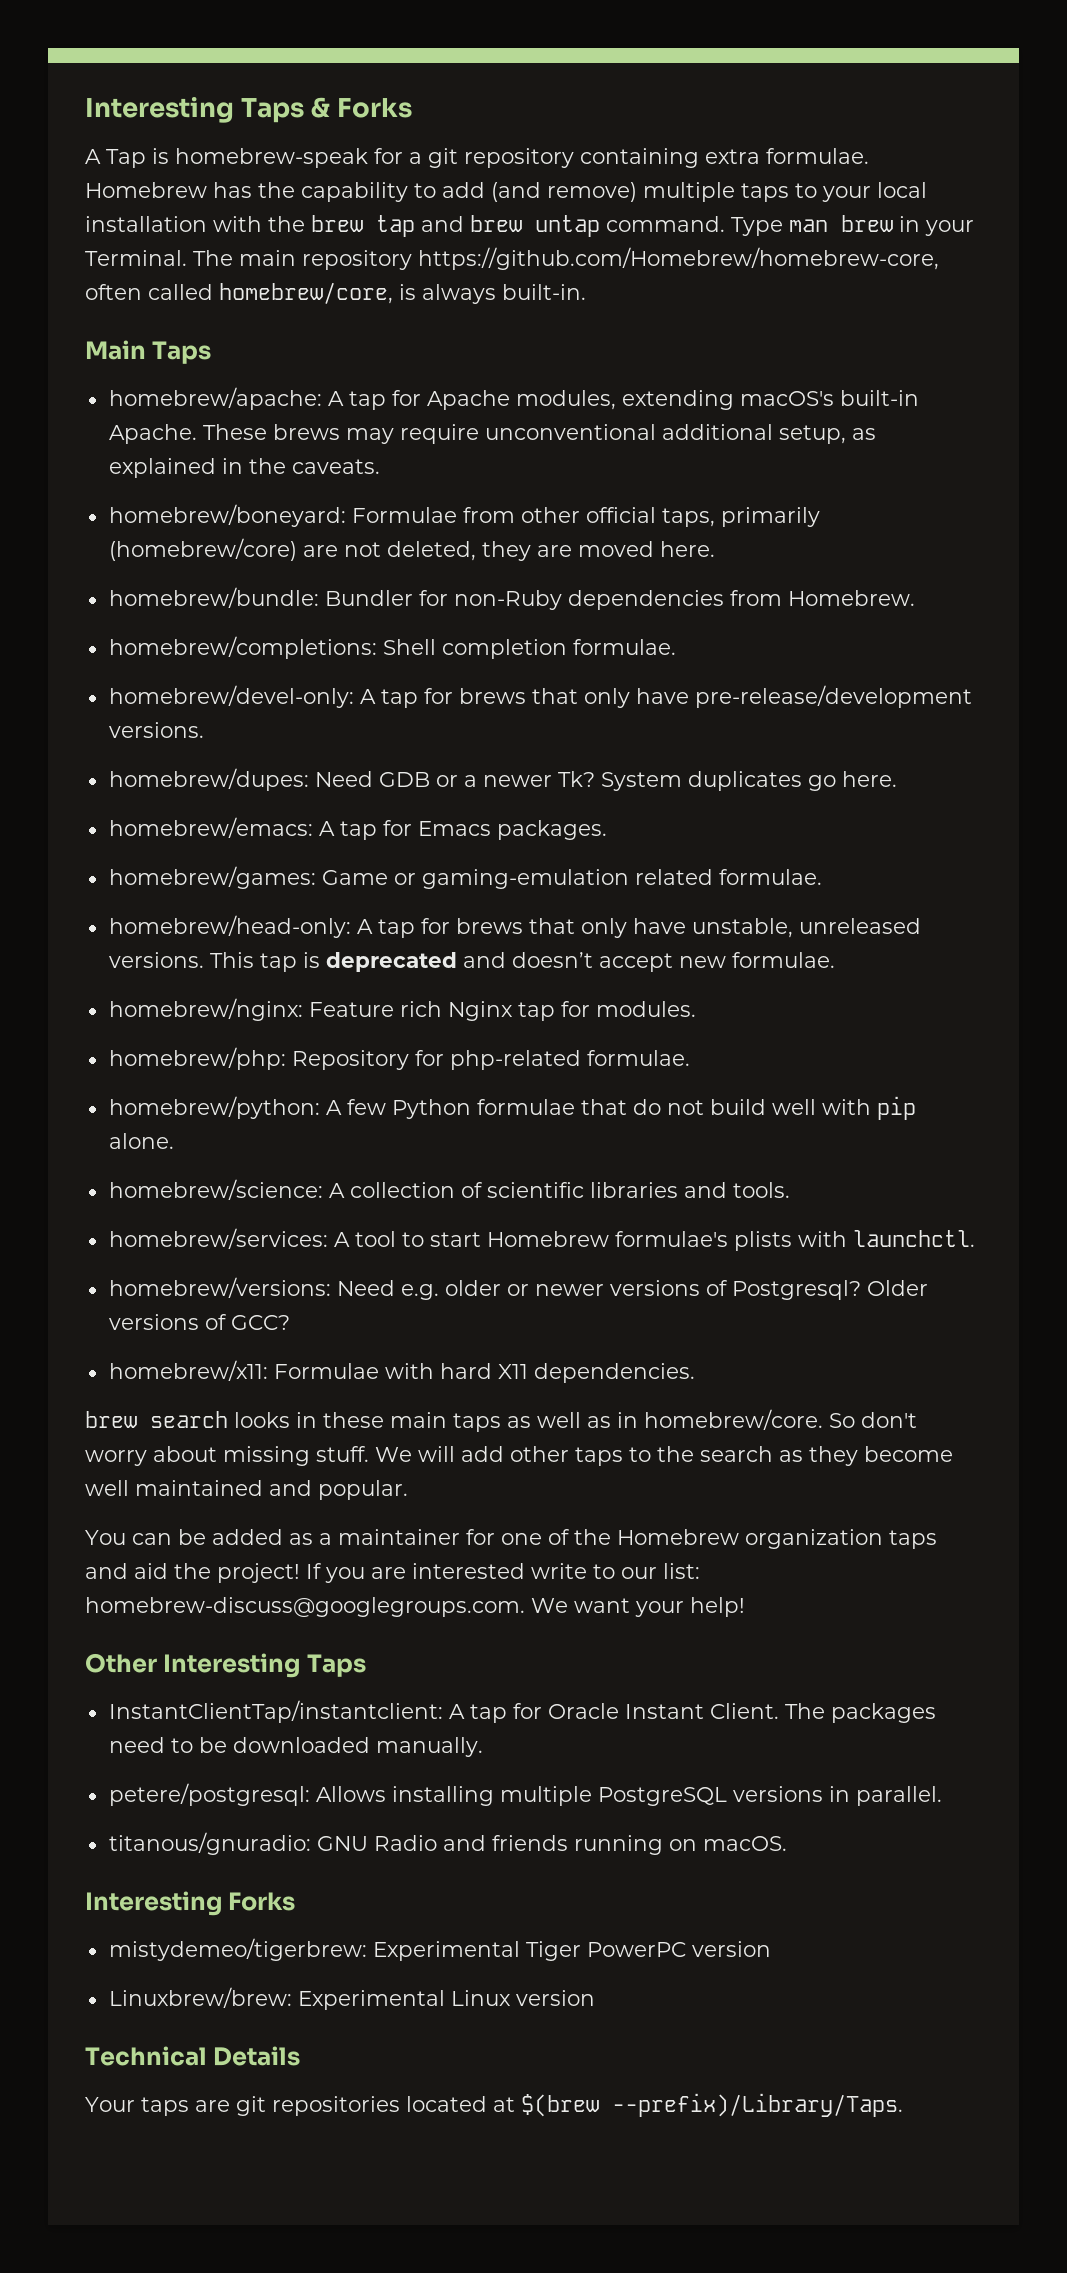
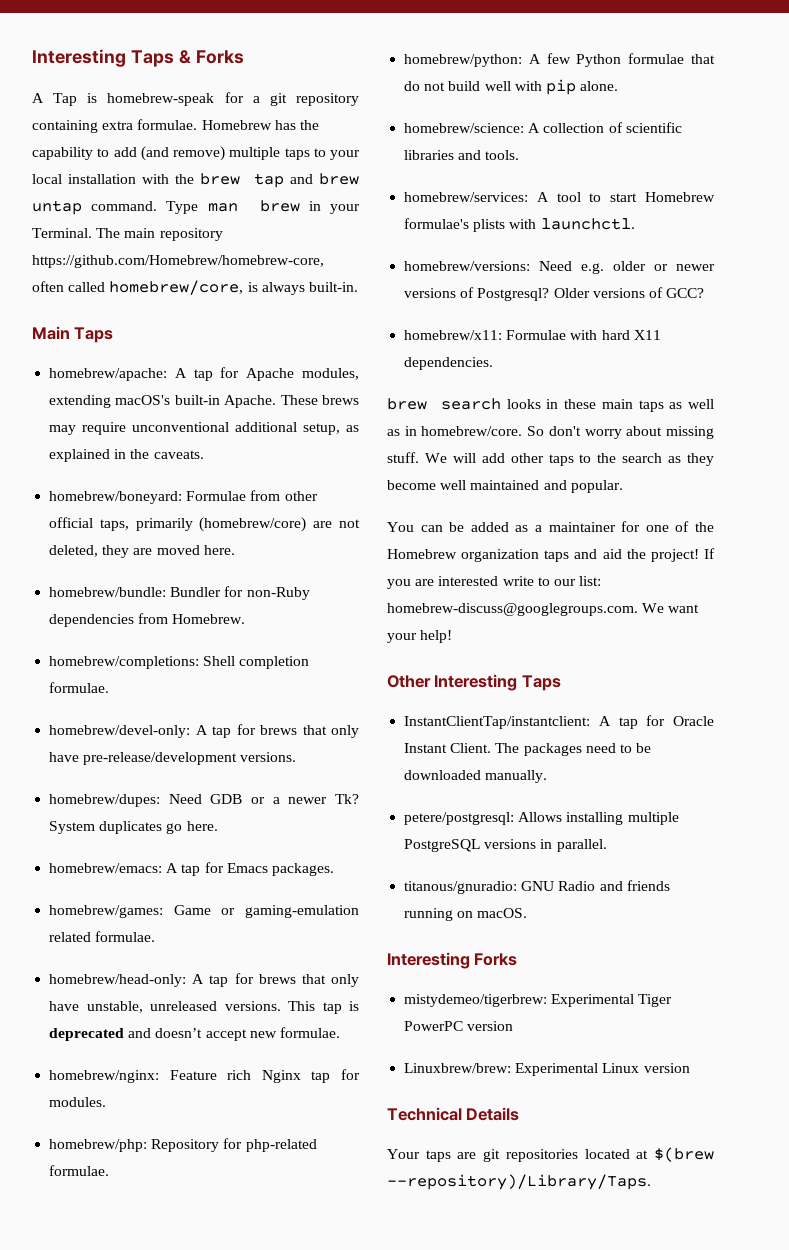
- Your taps are git repositories located at $(brew --prefix)/Library/Taps.
+ Your taps are git repositories located at $(brew --repository)/Library/Taps.

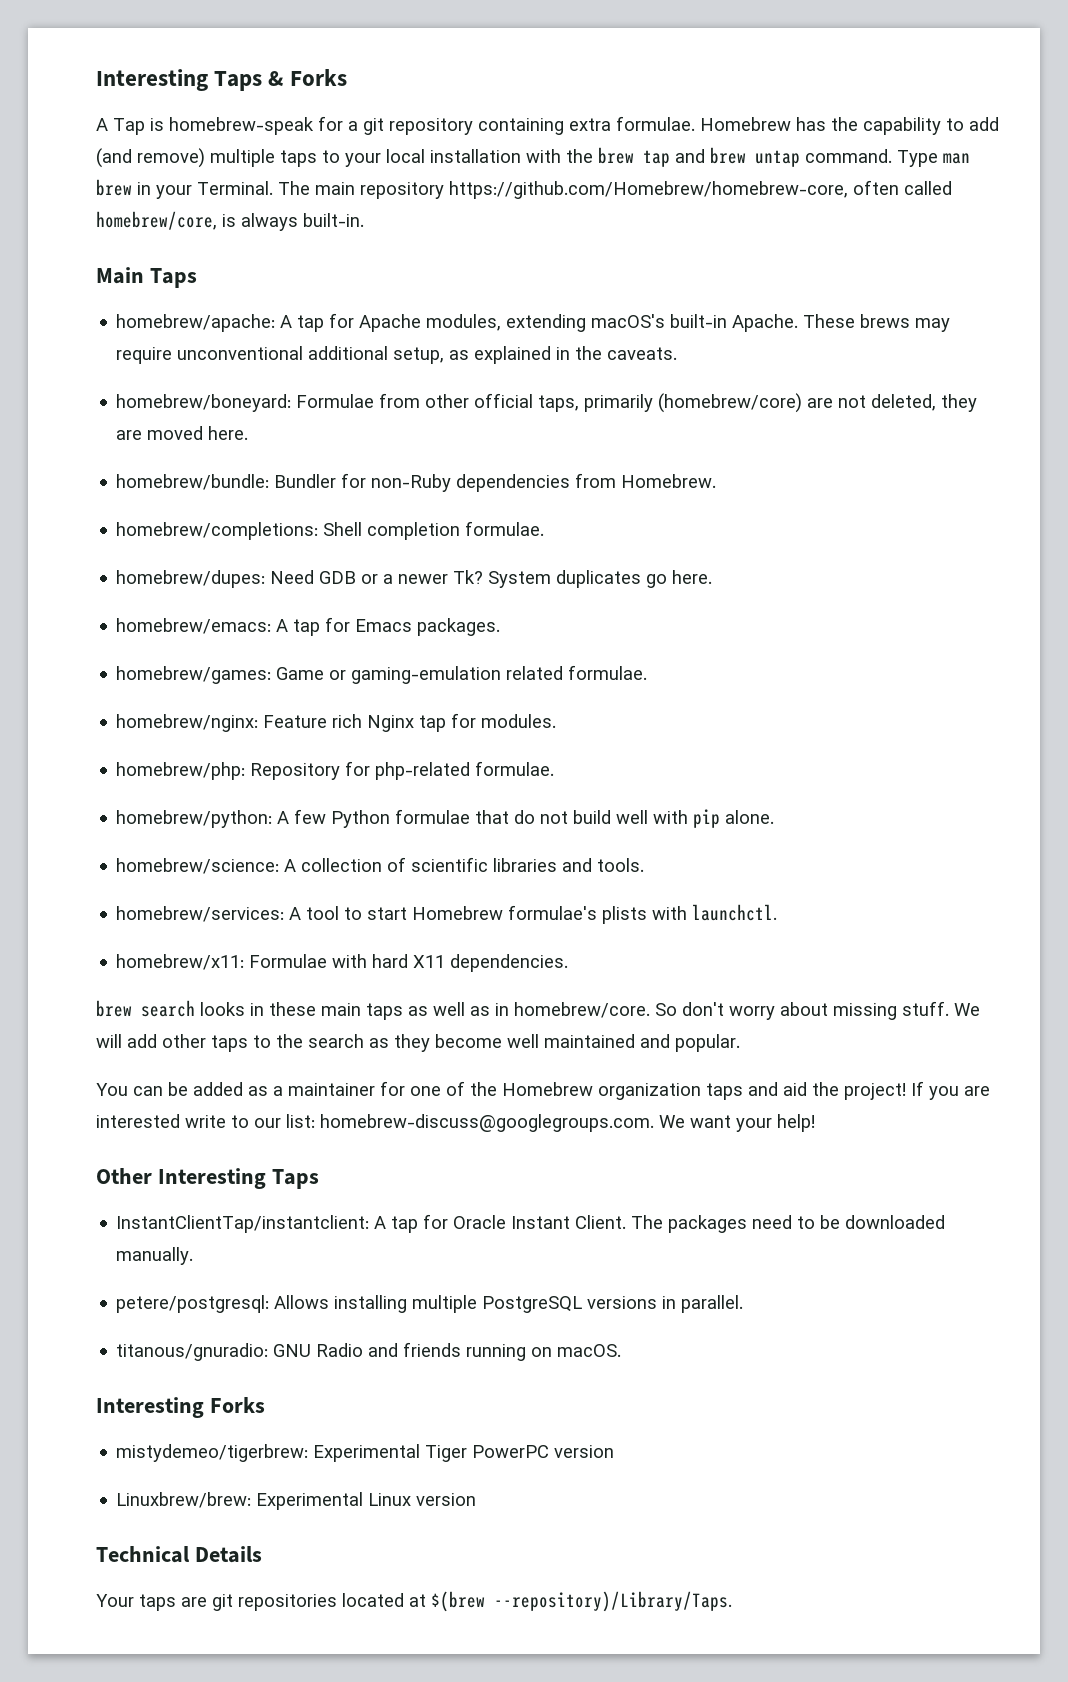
- homebrew/devel-only: A tap for brews that only have pre-release/development versions.
- homebrew/head-only: A tap for brews that only have unstable, unreleased versions. This tap is deprecated and doesn’t accept new formulae.
- homebrew/versions: Need e.g. older or newer versions of Postgresql? Older versions of GCC?

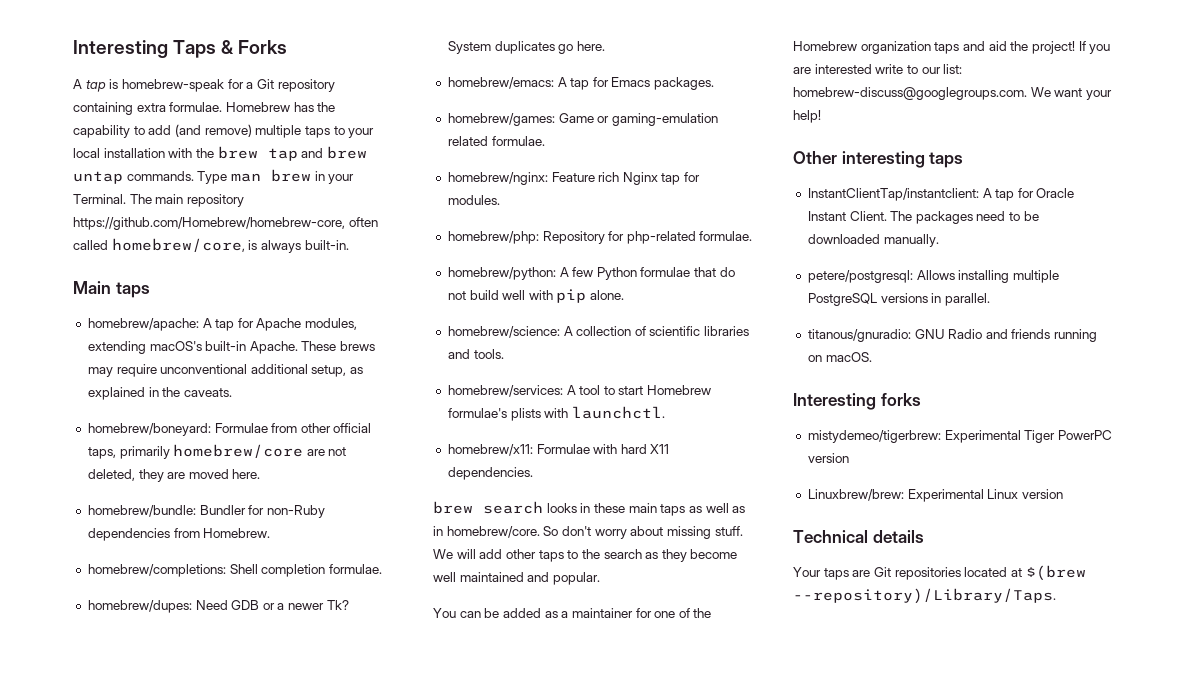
- A Tap is homebrew-speak for a git repository containing extra formulae.
+ A tap is homebrew-speak for a Git repository containing extra formulae.
- Homebrew has the capability to add (and remove) multiple taps to your local installation with the brew tap and brew untap command.
+ Homebrew has the capability to add (and remove) multiple taps to your local installation with the brew tap and brew untap commands.
- Main Taps
+ Main taps
- homebrew/boneyard: Formulae from other official taps, primarily (homebrew/core) are not deleted, they are moved here.
+ homebrew/boneyard: Formulae from other official taps, primarily homebrew/core are not deleted, they are moved here.
- Other Interesting Taps
+ Other interesting taps
- Interesting Forks
+ Interesting forks
- Technical Details
+ Technical details
- Your taps are git repositories located at $(brew --repository)/Library/Taps.
+ Your taps are Git repositories located at $(brew --repository)/Library/Taps.

